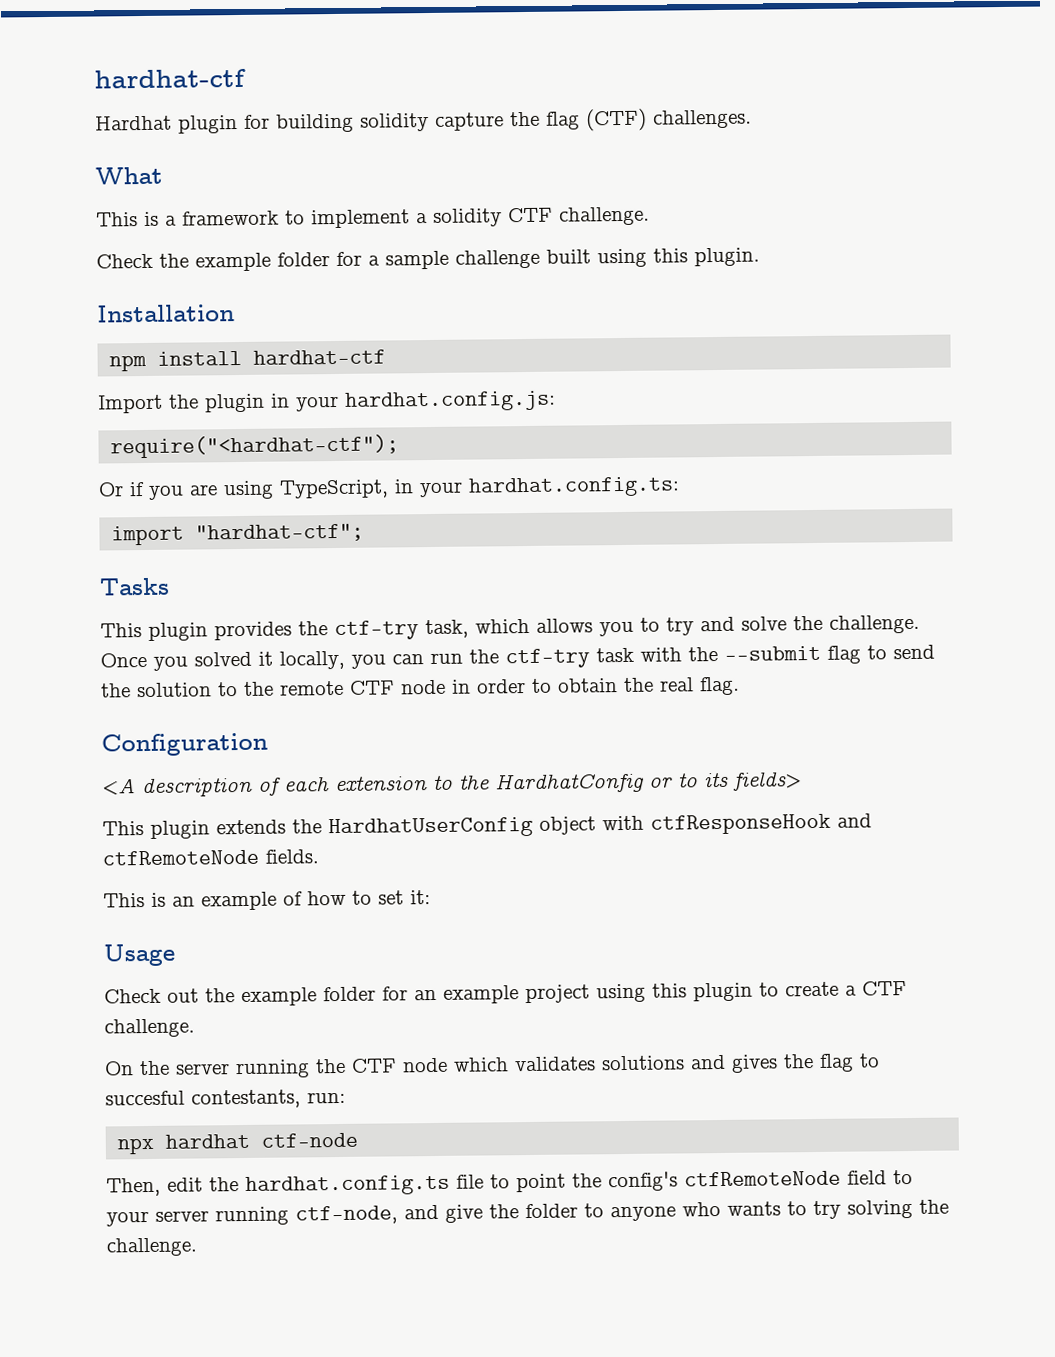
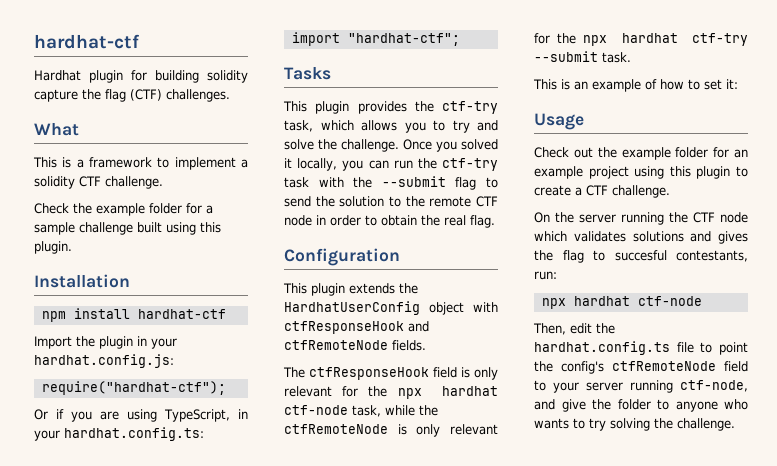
- require("<hardhat-ctf");
+ require("hardhat-ctf");
- <A description of each extension to the HardhatConfig or to its fields>
+ The ctfResponseHook field is only relevant for the npx hardhat ctf-node task, while the ctfRemoteNode is only relevant for the npx hardhat ctf-try --submit task.

